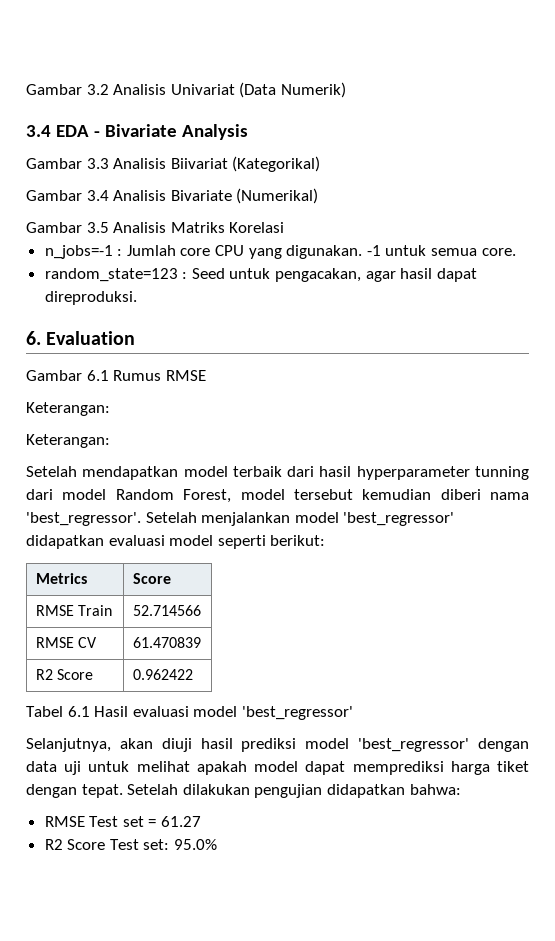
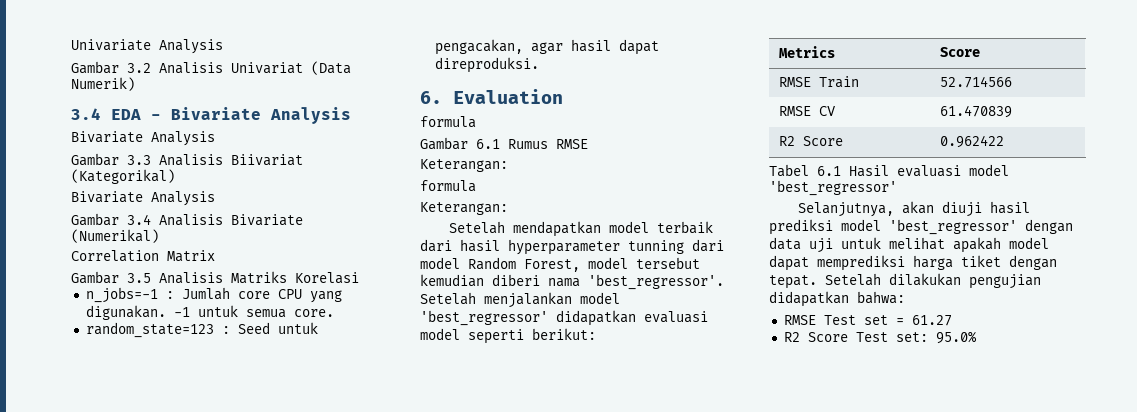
+ Univariate Analysis
  3.4 EDA - Bivariate Analysis
+ Bivariate Analysis
  Gambar 3.3 Analisis Biivariat (Kategorikal)
+ Bivariate Analysis
+ Correlation Matrix
  6. Evaluation
+ formula
  Gambar 6.1 Rumus RMSE
  Keterangan:
+ formula

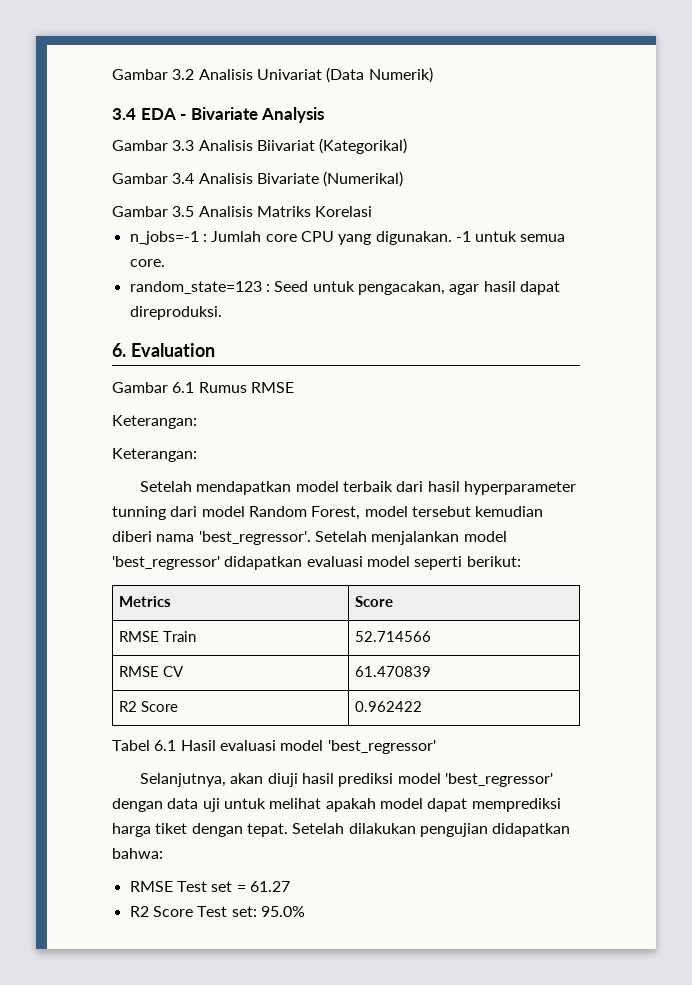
- Univariate Analysis
  3.4 EDA - Bivariate Analysis
- Bivariate Analysis
  Gambar 3.3 Analisis Biivariat (Kategorikal)
- Bivariate Analysis
- Correlation Matrix
  6. Evaluation
- formula
  Gambar 6.1 Rumus RMSE
  Keterangan:
- formula

